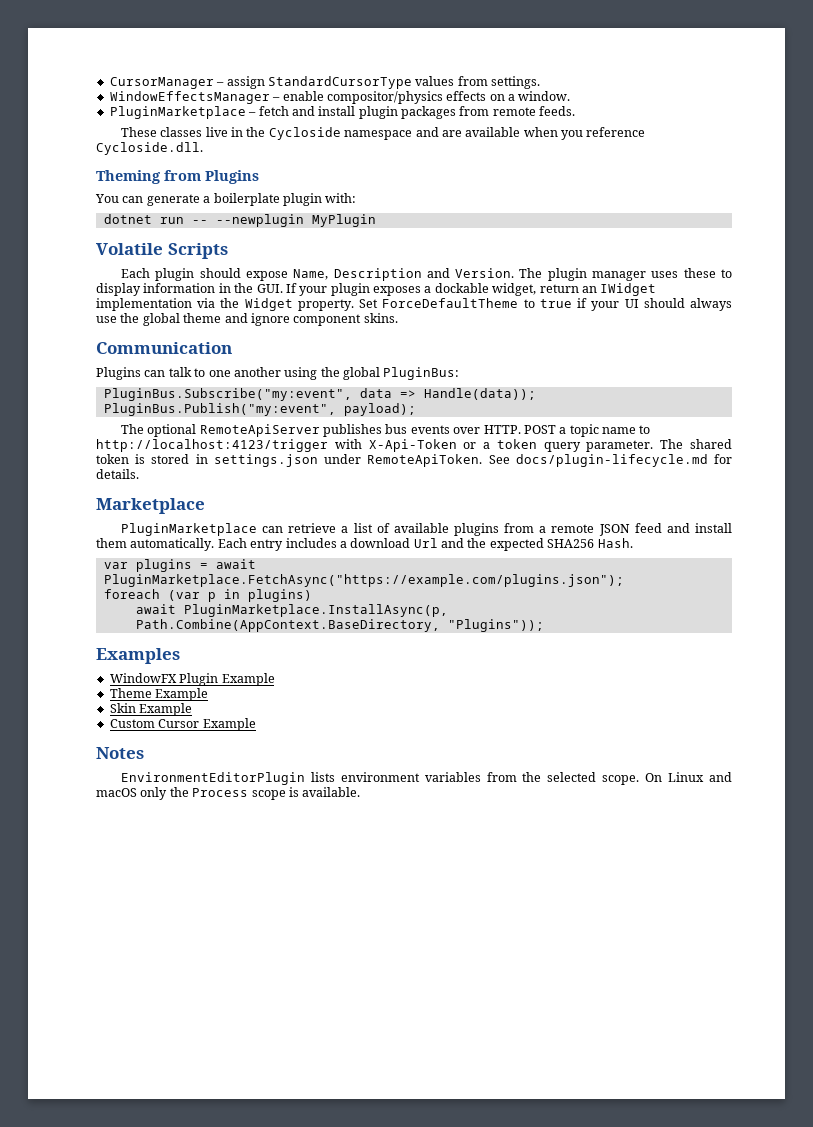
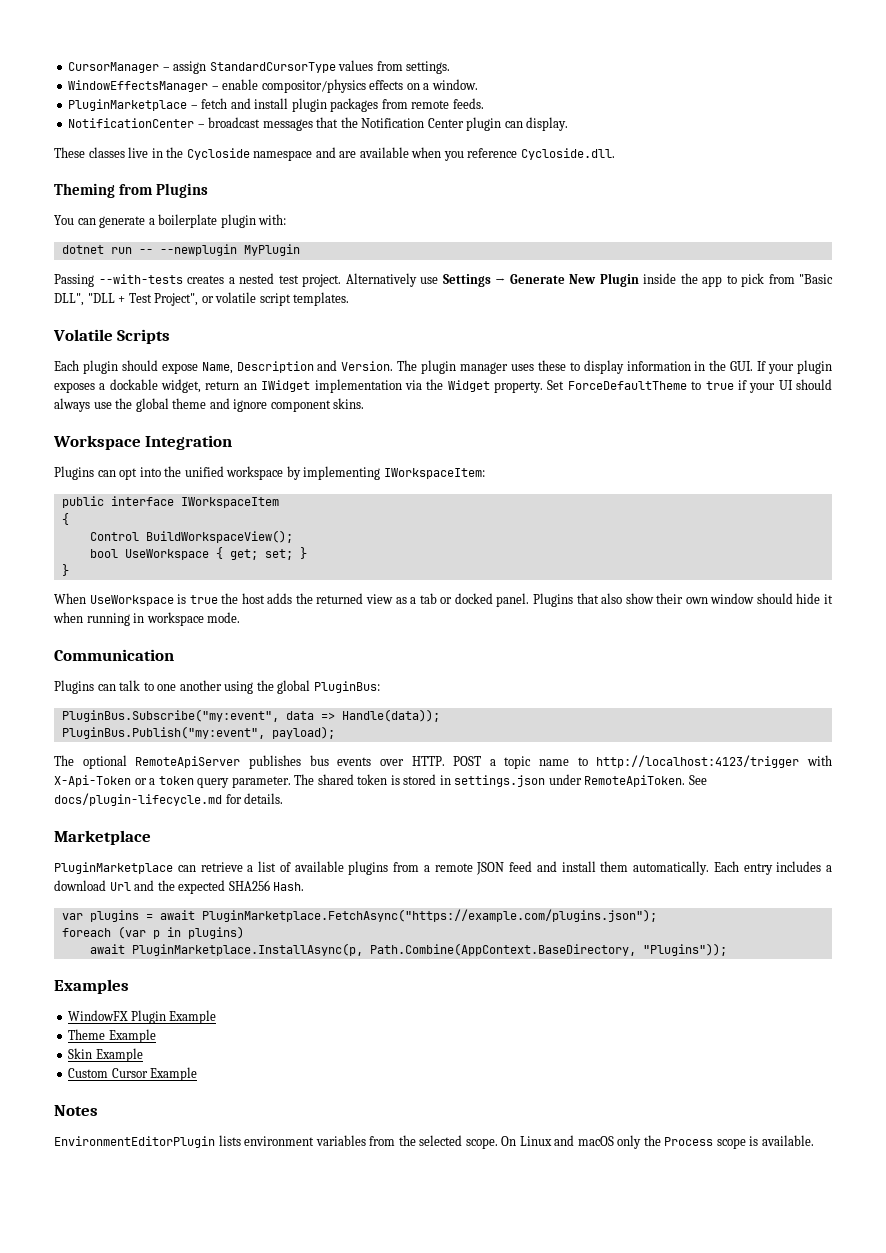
+ NotificationCenter – broadcast messages that the Notification Center plugin can display.
+ Passing --with-tests creates a nested test project. Alternatively use Settings → Generate New Plugin inside the app to pick from "Basic DLL", "DLL + Test Project", or volatile script templates.
+ Workspace Integration
+ Plugins can opt into the unified workspace by implementing IWorkspaceItem:
+ public interface IWorkspaceItem
+ {
+ Control BuildWorkspaceView();
+ bool UseWorkspace { get; set; }
+ }
+ When UseWorkspace is true the host adds the returned view as a tab or docked panel. Plugins that also show their own window should hide it when running in workspace mode.

